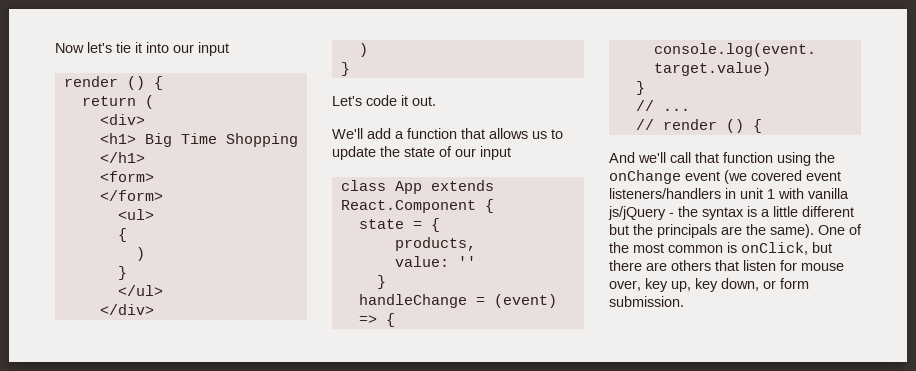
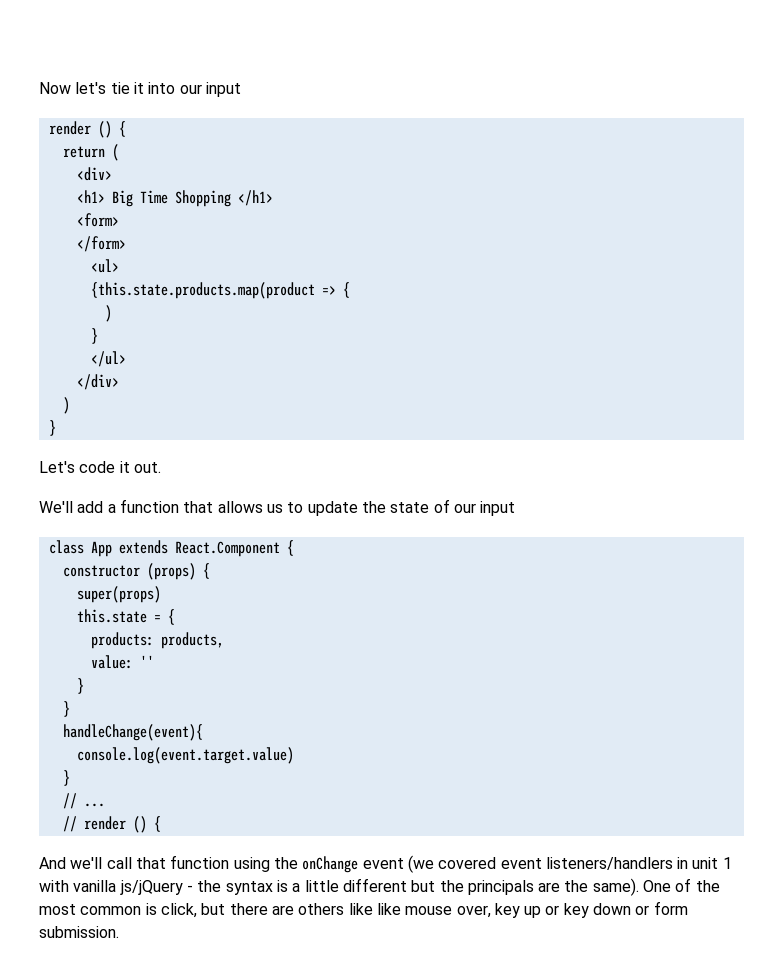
  <ul>
- {
+ {this.state.products.map(product => {
- state = {
+ constructor (props) {
+ super(props)
+ this.state = {
- products,
+ products: products,
  value: ''
  }
- handleChange = (event) => {
+ }
+ handleChange(event){
- One of the most common is onClick, but there are others that listen for mouse over, key up, key down, or form submission.
+ One of the most common is click, but there are others like like mouse over, key up or key down or form submission.

